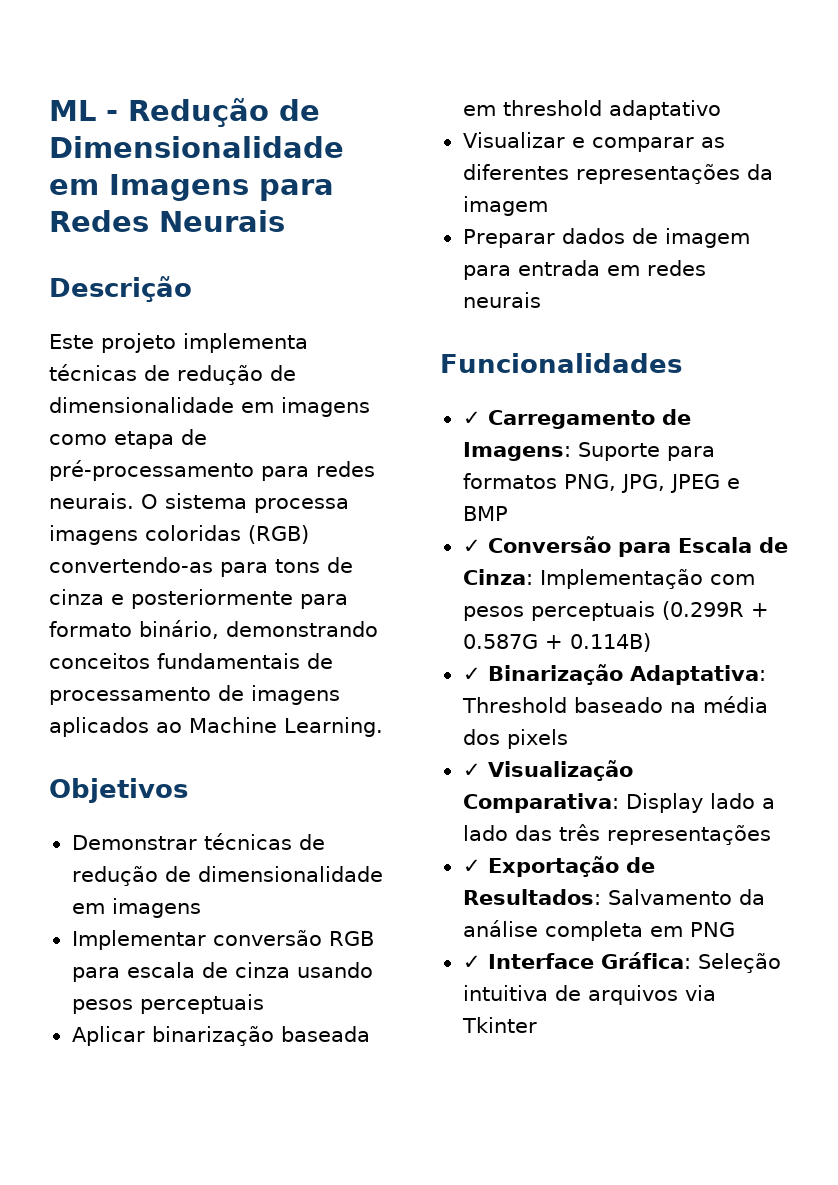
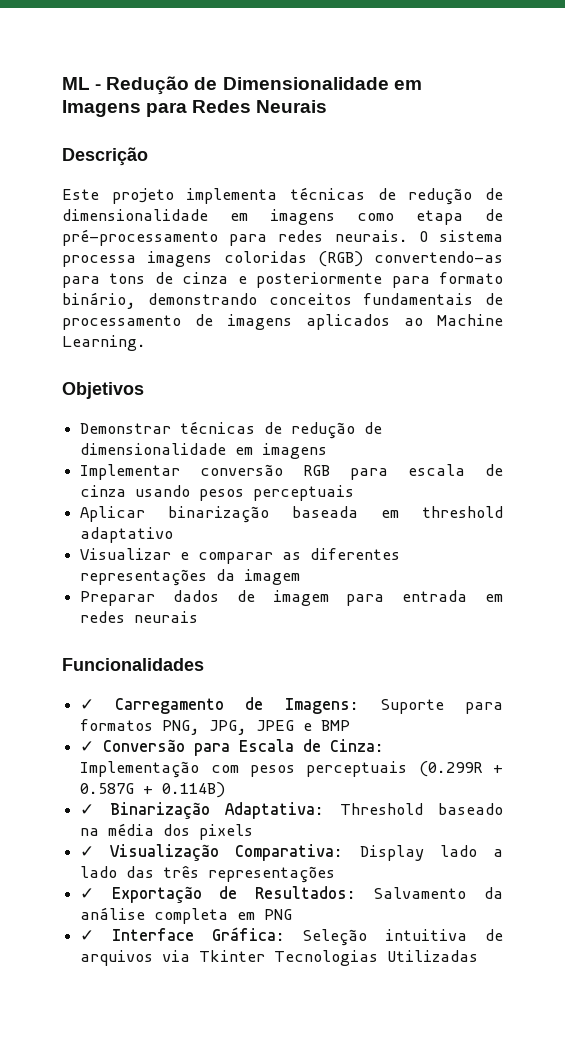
- ✓ Interface Gráfica: Seleção intuitiva de arquivos via Tkinter
+ ✓ Interface Gráfica: Seleção intuitiva de arquivos via Tkinter Tecnologias Utilizadas

